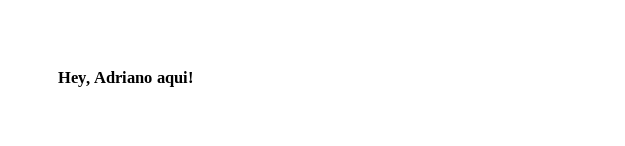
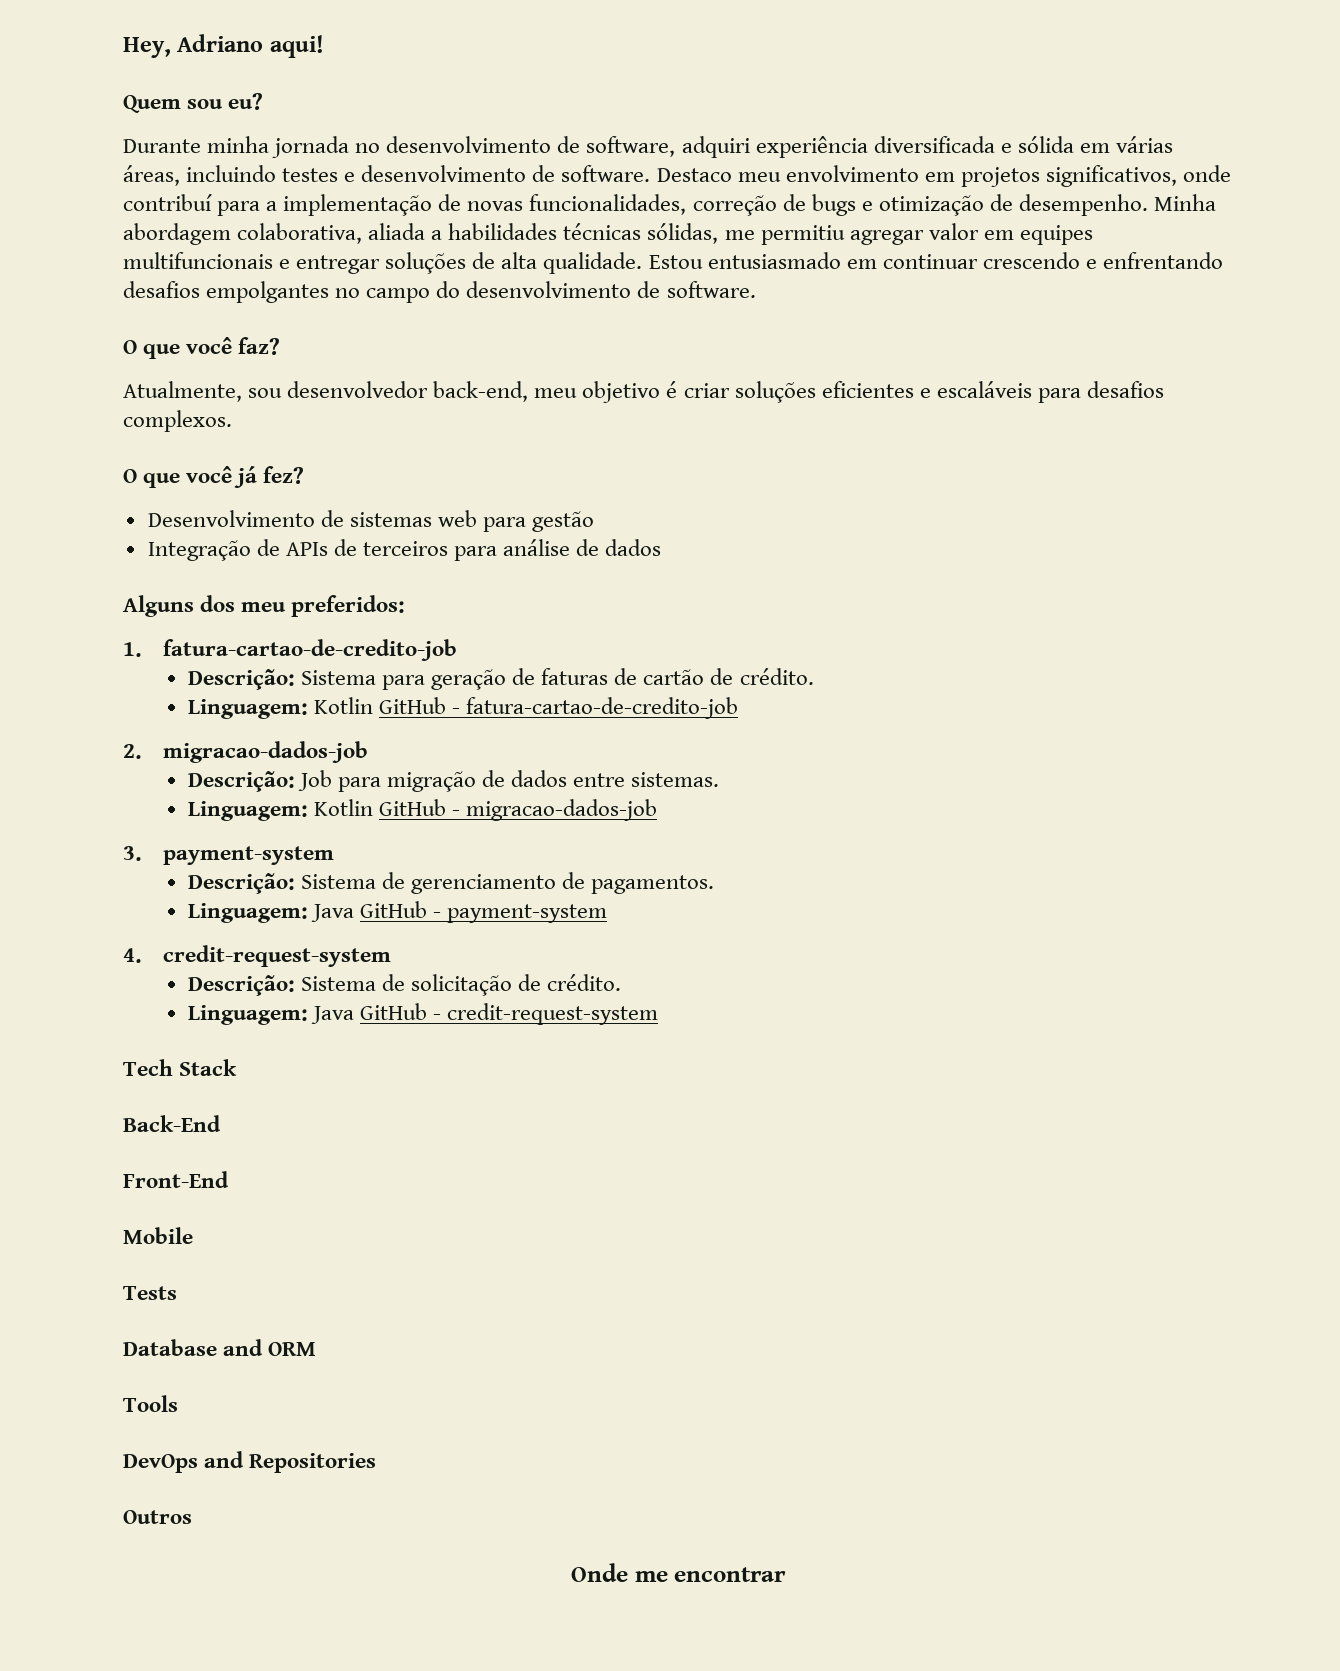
+ Quem sou eu?
+ Durante minha jornada no desenvolvimento de software, adquiri experiência diversificada e sólida em várias áreas, incluindo testes e desenvolvimento de software. Destaco meu envolvimento em projetos significativos, onde contribuí para a implementação de novas funcionalidades, correção de bugs e otimização de desempenho. Minha abordagem colaborativa, aliada a habilidades técnicas sólidas, me permitiu agregar valor em equipes multifuncionais e entregar soluções de alta qualidade. Estou entusiasmado em continuar crescendo e enfrentando desafios empolgantes no campo do desenvolvimento de software.
+ O que você faz?
+ Atualmente, sou desenvolvedor back-end, meu objetivo é criar soluções eficientes e escaláveis para desafios complexos.
+ O que você já fez?
+ Desenvolvimento de sistemas web para gestão
+ Integração de APIs de terceiros para análise de dados
+ Alguns dos meu preferidos:
+ 1. fatura-cartao-de-credito-job
+ Descrição: Sistema para geração de faturas de cartão de crédito.
+ Linguagem: Kotlin GitHub - fatura-cartao-de-credito-job
+ 2. migracao-dados-job
+ Descrição: Job para migração de dados entre sistemas.
+ Linguagem: Kotlin GitHub - migracao-dados-job
+ 3. payment-system
+ Descrição: Sistema de gerenciamento de pagamentos.
+ Linguagem: Java GitHub - payment-system
+ 4. credit-request-system
+ Descrição: Sistema de solicitação de crédito.
+ Linguagem: Java GitHub - credit-request-system
+ Tech Stack
+ Back-End
+ Front-End
+ Mobile
+ Tests
+ Database and ORM
+ Tools
+ DevOps and Repositories
+ Outros
+ Onde me encontrar

